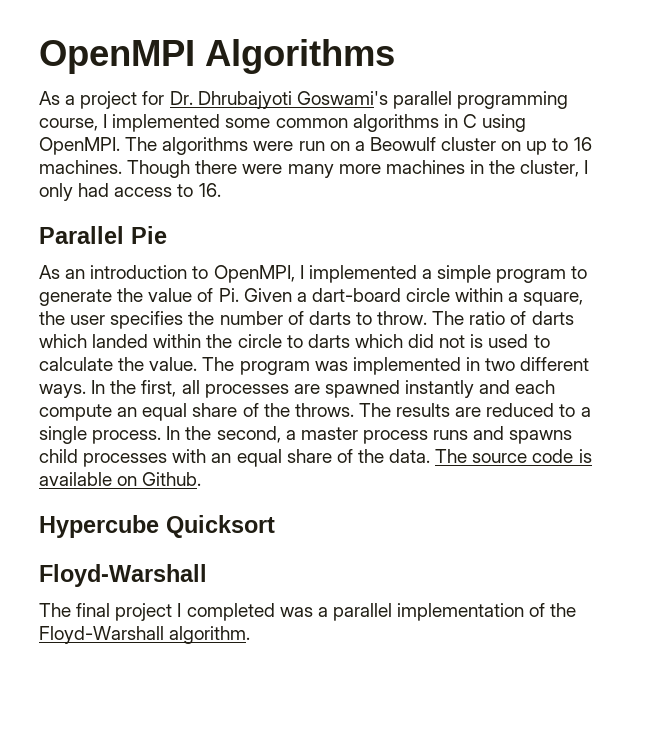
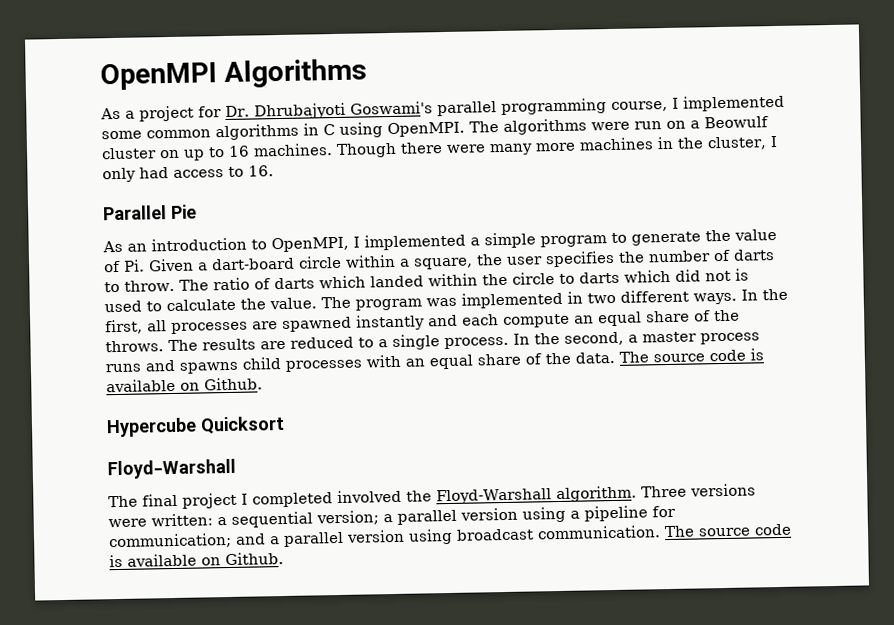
- The final project I completed was a parallel implementation of the Floyd-Warshall algorithm.
+ The final project I completed involved the Floyd-Warshall algorithm. Three versions were written: a sequential version; a parallel version using a pipeline for communication; and a parallel version using broadcast communication. The source code is available on Github.

